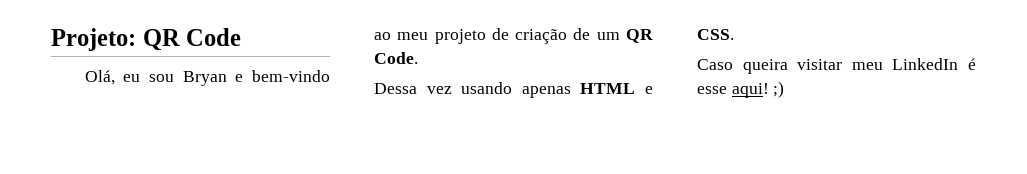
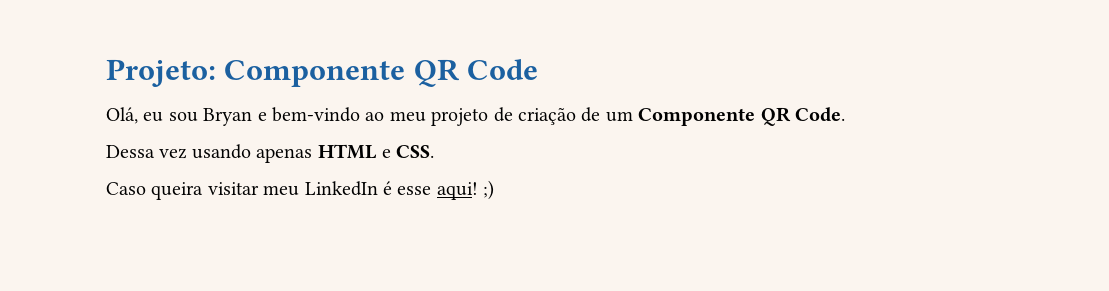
- Projeto: QR Code
+ Projeto: Componente QR Code
- Olá, eu sou Bryan e bem-vindo ao meu projeto de criação de um QR Code.
+ Olá, eu sou Bryan e bem-vindo ao meu projeto de criação de um Componente QR Code.

